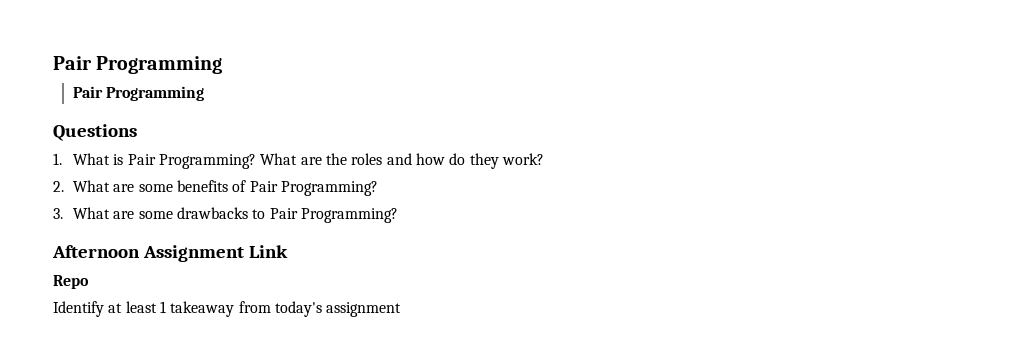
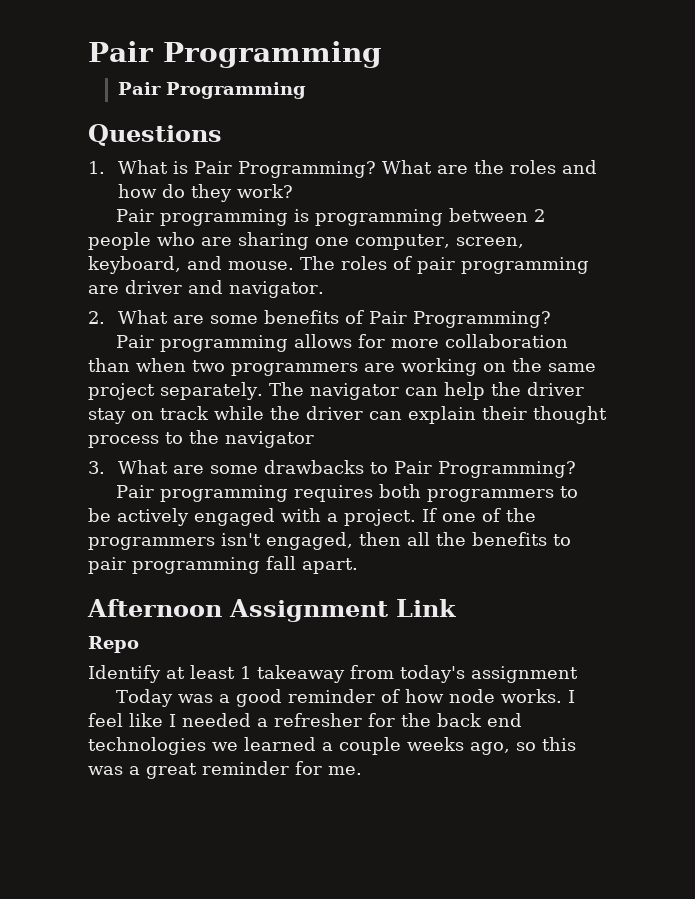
+ Pair programming is programming between 2 people who are sharing one computer, screen, keyboard, and mouse. The roles of pair programming are driver and navigator.
+ Pair programming allows for more collaboration than when two programmers are working on the same project separately. The navigator can help the driver stay on track while the driver can explain their thought process to the navigator
+ Pair programming requires both programmers to be actively engaged with a project. If one of the programmers isn't engaged, then all the benefits to pair programming fall apart.
+ Today was a good reminder of how node works. I feel like I needed a refresher for the back end technologies we learned a couple weeks ago, so this was a great reminder for me.

